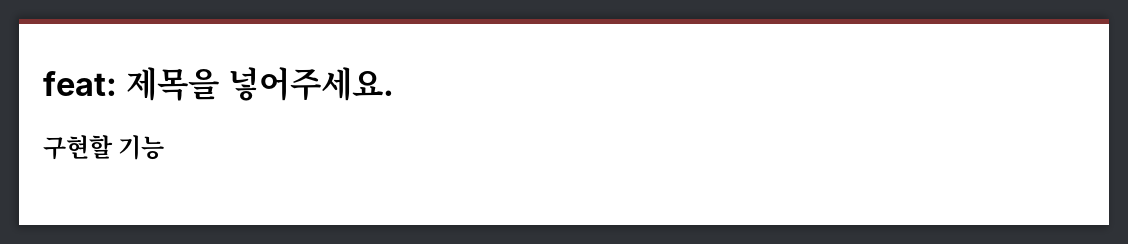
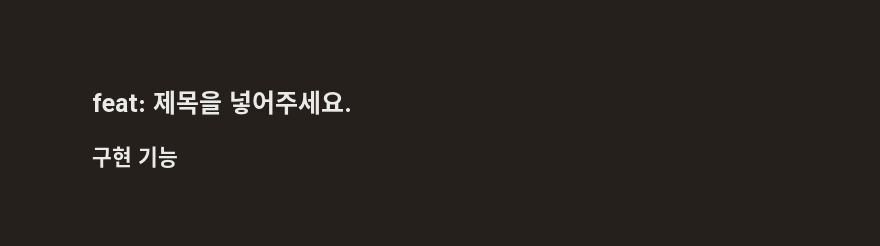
- 구현할 기능
+ 구현 기능

